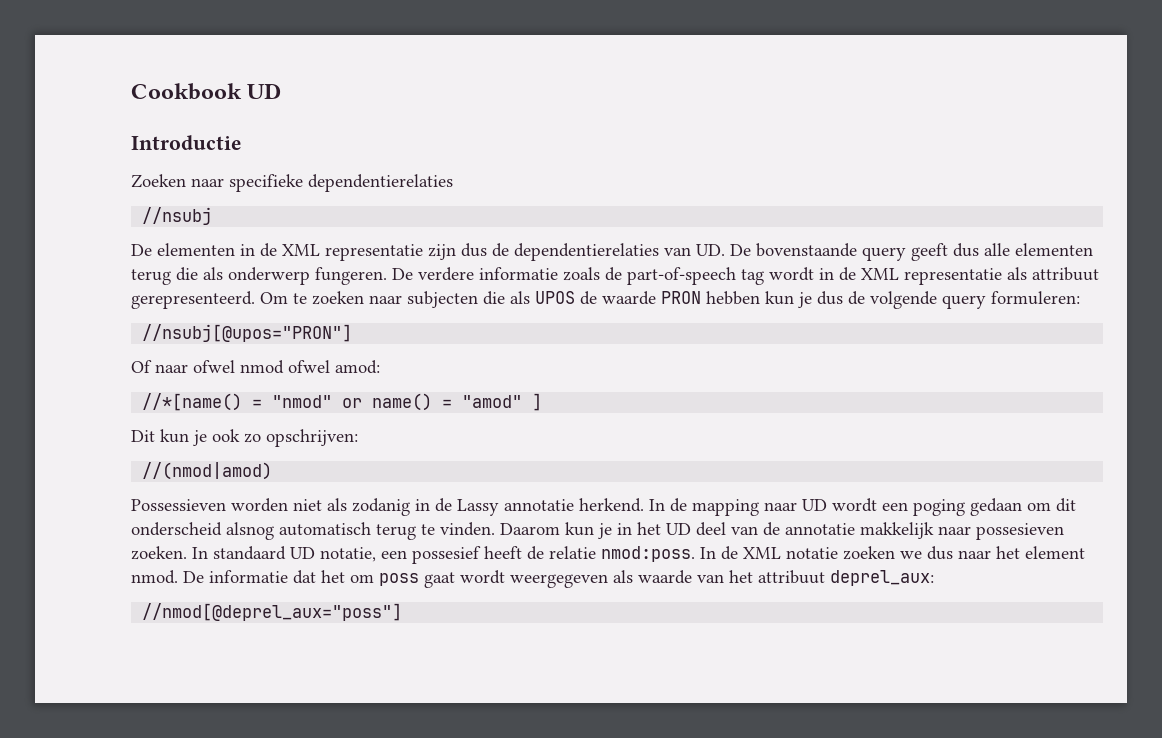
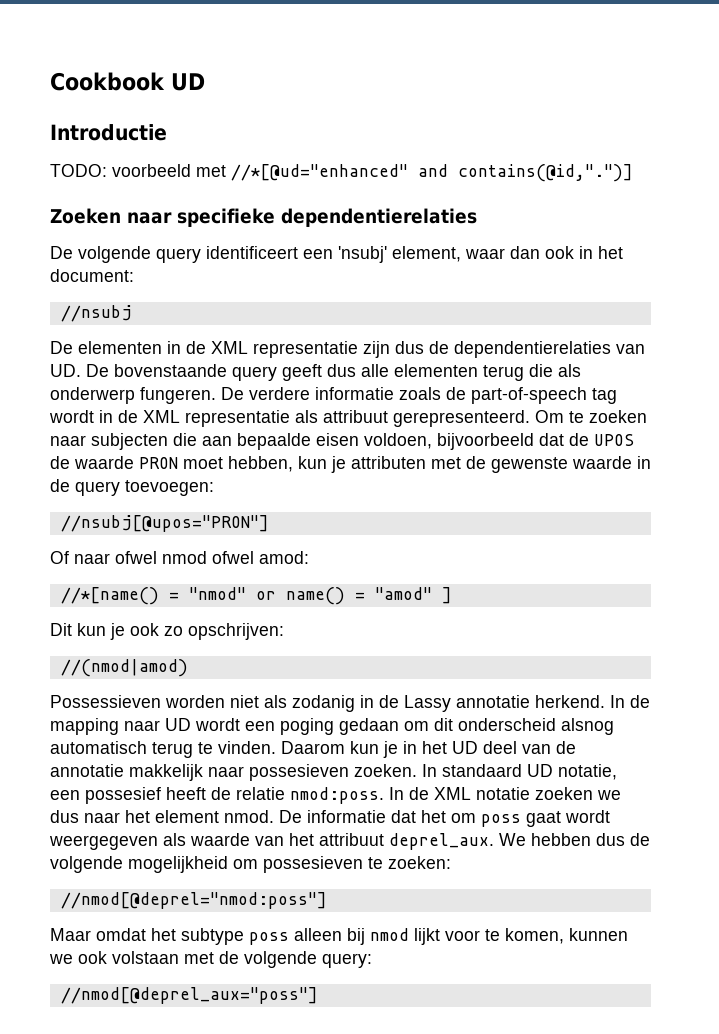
+ TODO: voorbeeld met //*[@ud="enhanced" and contains(@id,".")]
  Zoeken naar specifieke dependentierelaties
+ De volgende query identificeert een 'nsubj' element, waar dan ook in het document:
- Om te zoeken naar subjecten die als UPOS de waarde PRON hebben kun je dus de volgende query formuleren:
+ Om te zoeken naar subjecten die aan bepaalde eisen voldoen, bijvoorbeeld dat de UPOS de waarde PRON moet hebben, kun je attributen met de gewenste waarde in de query toevoegen:
- De informatie dat het om poss gaat wordt weergegeven als waarde van het attribuut deprel_aux:
+ De informatie dat het om poss gaat wordt weergegeven als waarde van het attribuut deprel_aux. We hebben dus de volgende mogelijkheid om possesieven te zoeken:
+ //nmod[@deprel="nmod:poss"]
+ Maar omdat het subtype poss alleen bij nmod lijkt voor te komen, kunnen we ook volstaan met de volgende query:

